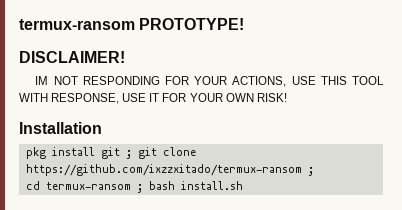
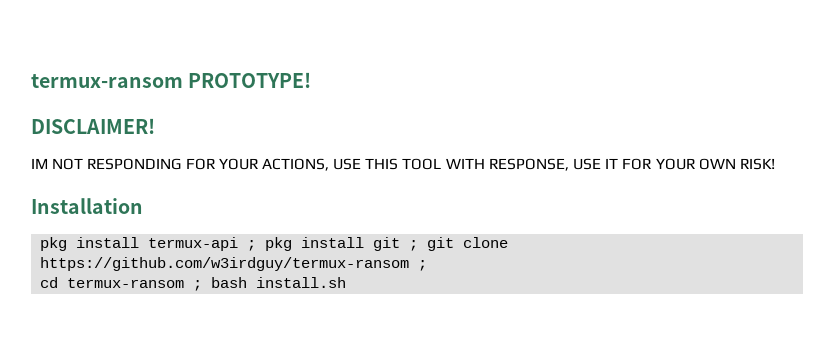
- pkg install git ; git clone https://github.com/ixzzxitado/termux-ransom ;
+ pkg install termux-api ; pkg install git ; git clone https://github.com/w3irdguy/termux-ransom ;

